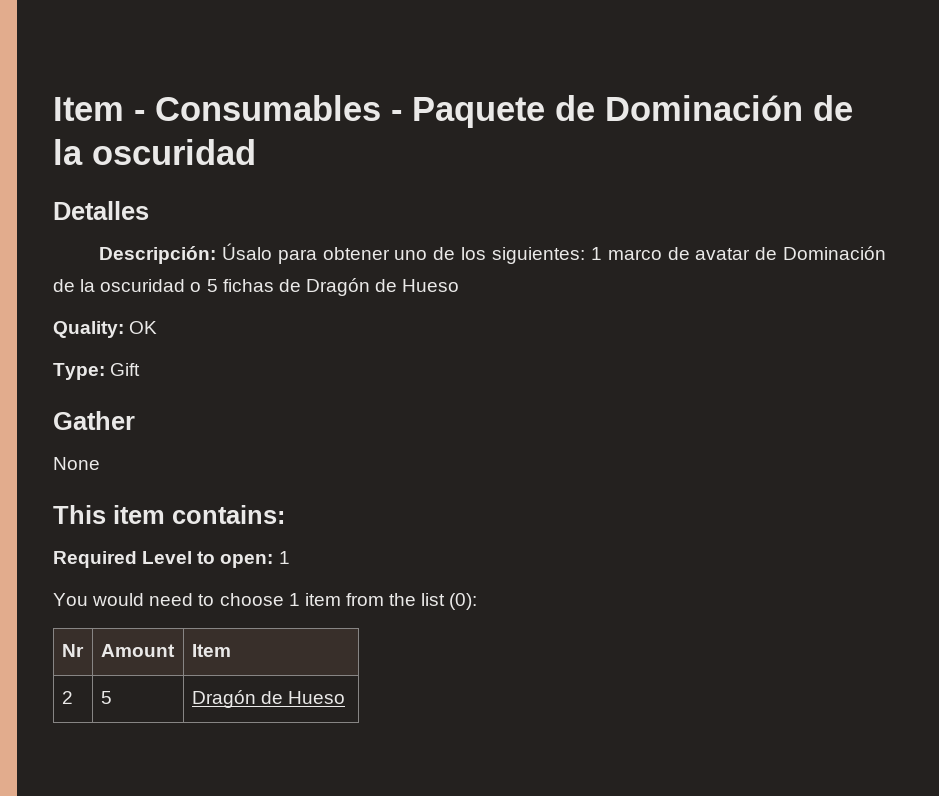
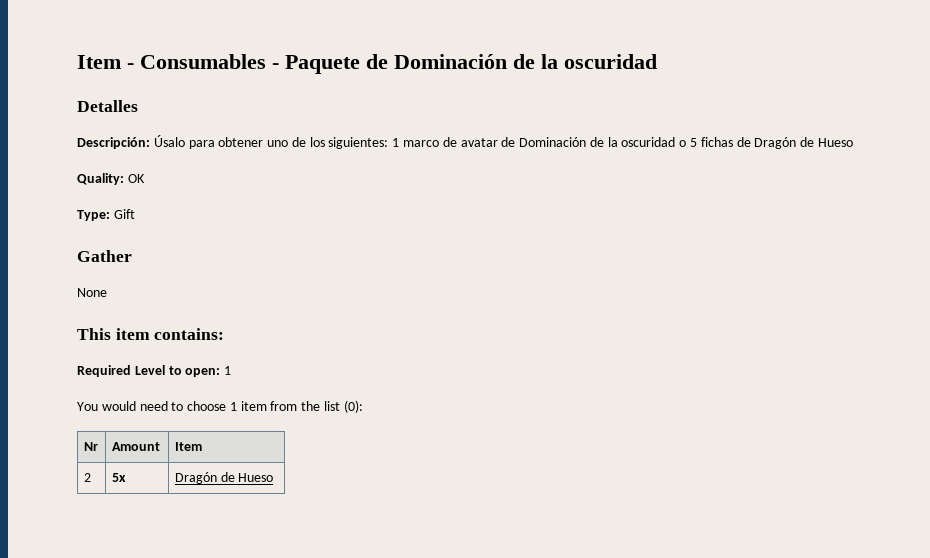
- 2 | 5 | Dragón de Hueso
+ 2 | 5x | Dragón de Hueso

